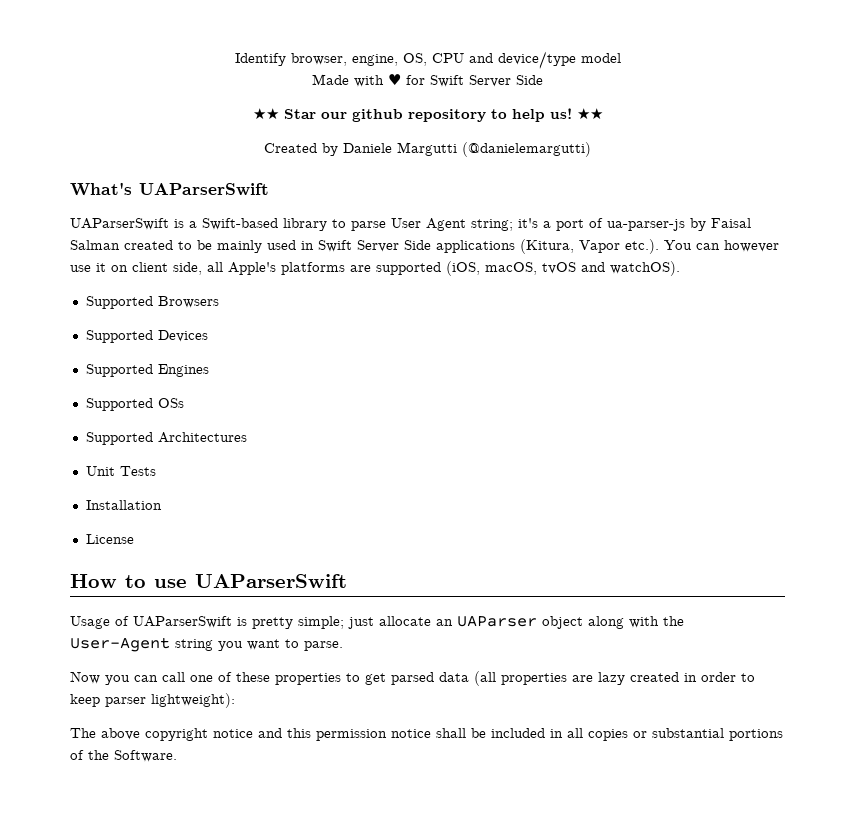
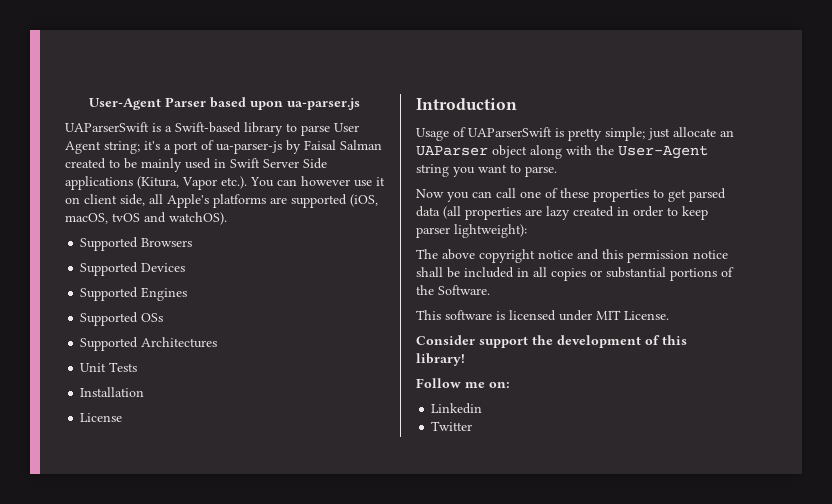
- Identify browser, engine, OS, CPU and device/type model
- Made with ♥ for Swift Server Side
- ★★ Star our github repository to help us! ★★
- Created by Daniele Margutti (@danielemargutti)
- What's UAParserSwift
+ User-Agent Parser based upon ua-parser.js
- How to use UAParserSwift
+ Introduction
+ This software is licensed under MIT License.
+ Consider support the development of this library!
+ Follow me on:
+ Linkedin
+ Twitter

